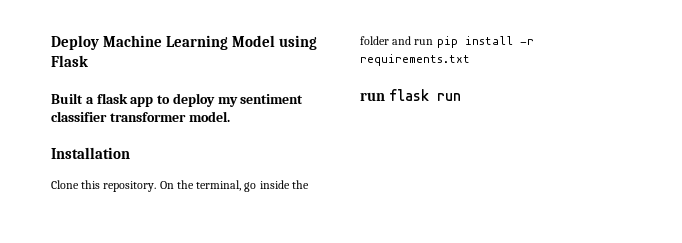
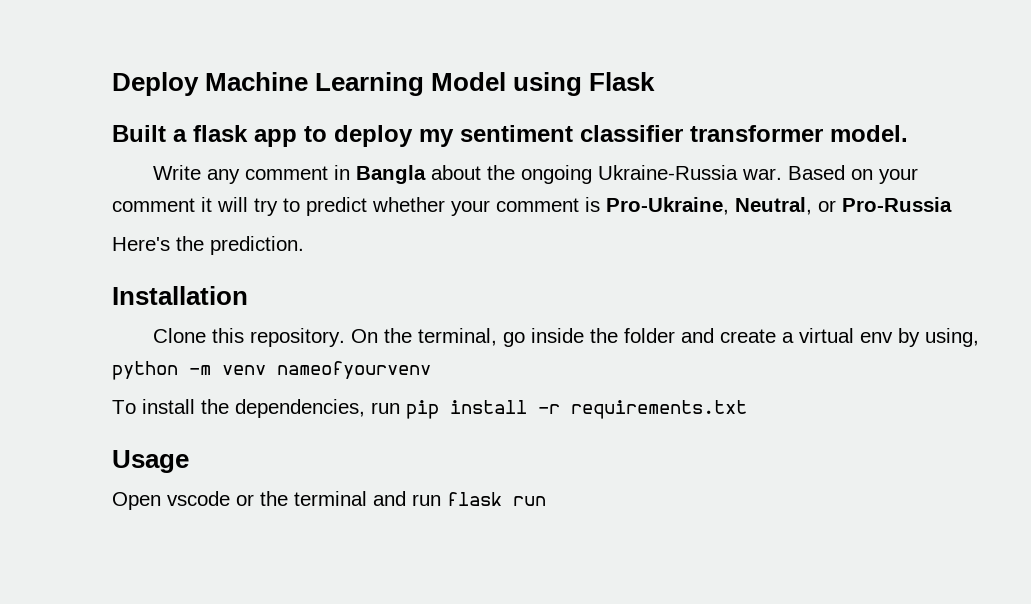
+ Write any comment in Bangla about the ongoing Ukraine-Russia war. Based on your comment it will try to predict whether your comment is Pro-Ukraine, Neutral, or Pro-Russia
+ Here's the prediction.
- On the terminal, go inside the folder and run pip install -r requirements.txt
+ On the terminal, go inside the folder and create a virtual env by using, python -m venv nameofyourvenv
+ To install the dependencies, run pip install -r requirements.txt
- run flask run
+ Usage
+ Open vscode or the terminal and run flask run

